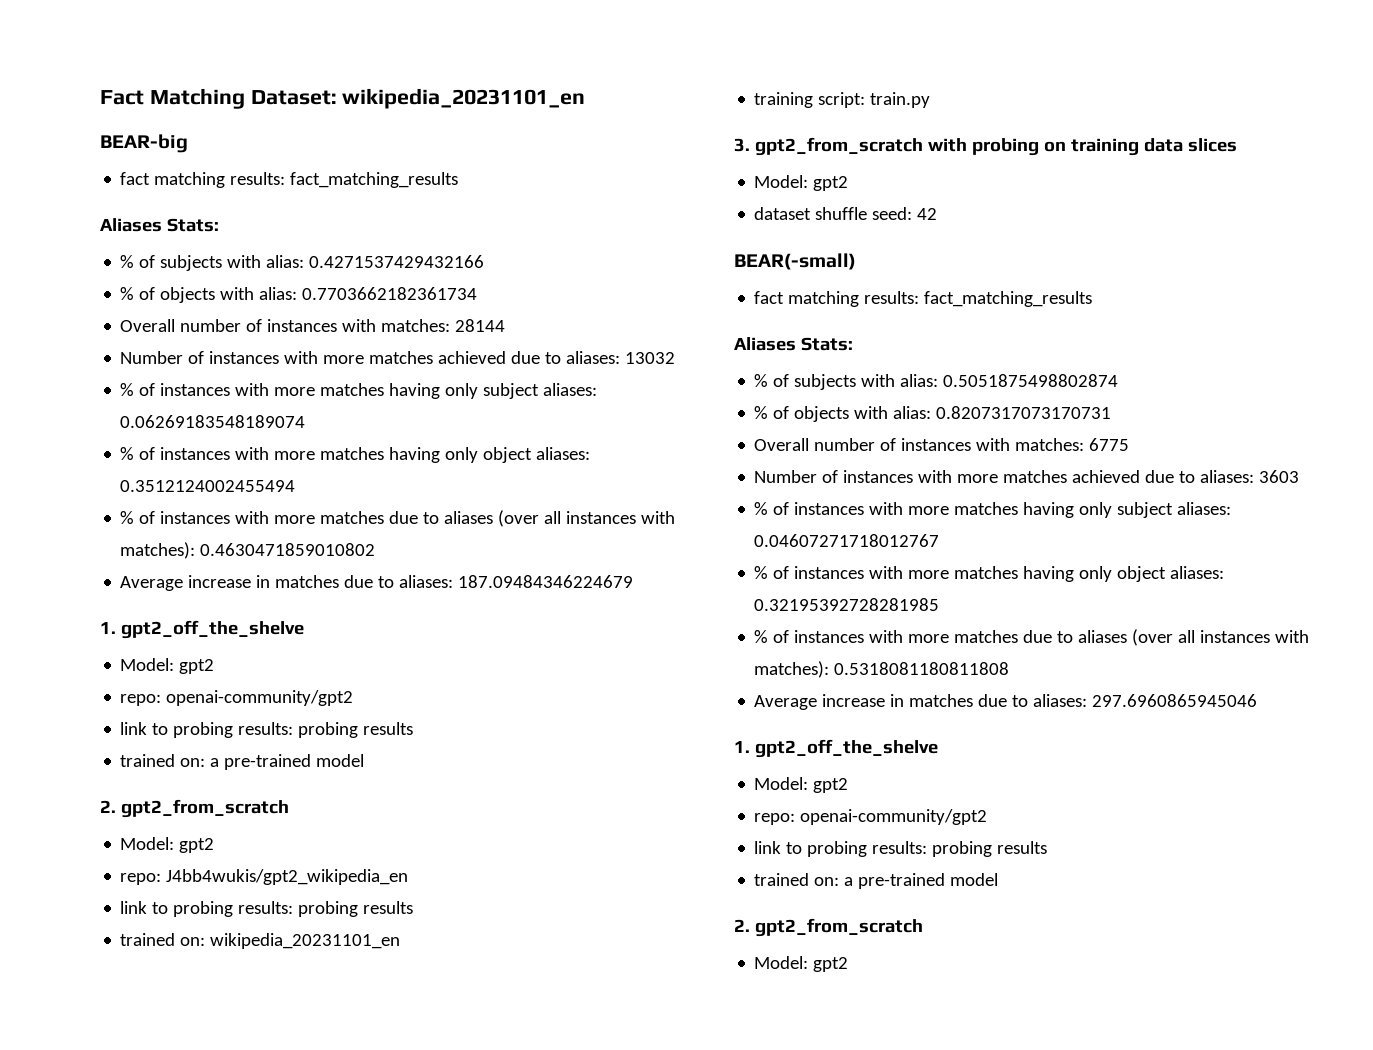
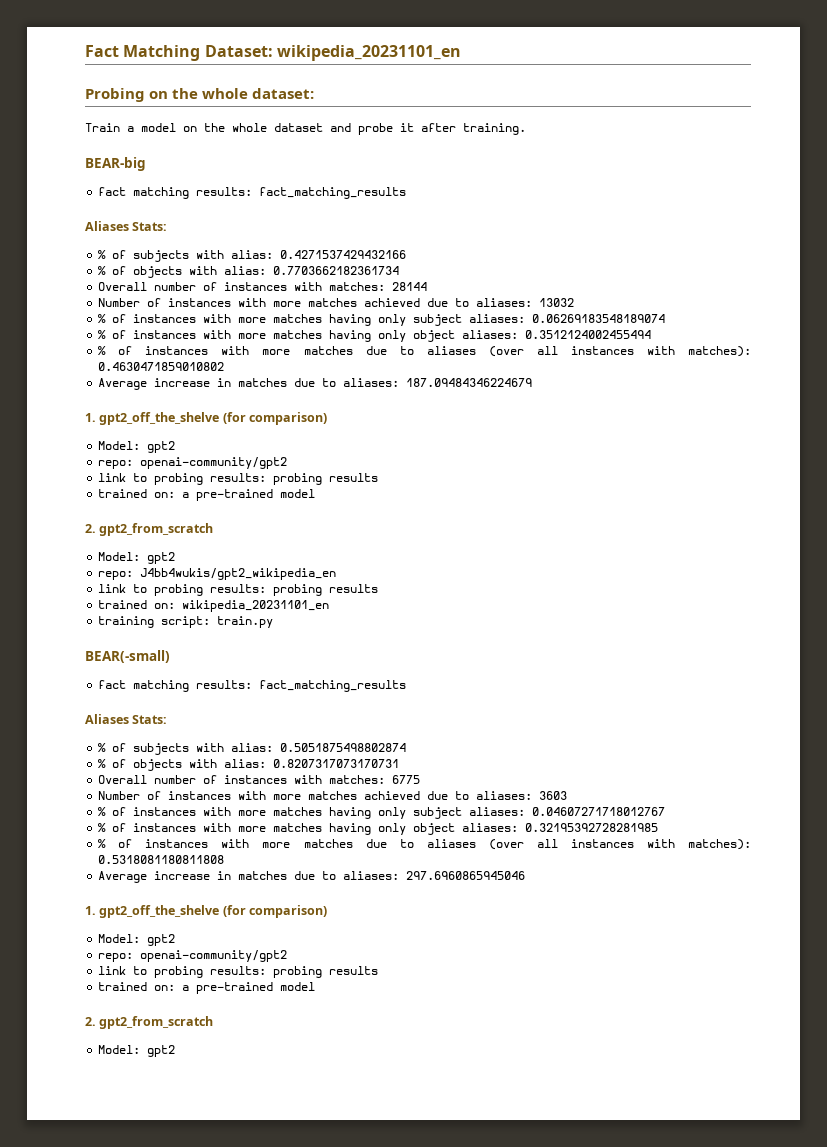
+ Probing on the whole dataset:
+ Train a model on the whole dataset and probe it after training.
  Average increase in matches due to aliases: 187.09484346224679
- 1. gpt2_off_the_shelve
+ 1. gpt2_off_the_shelve (for comparison)
- 3. gpt2_from_scratch with probing on training data slices
- Model: gpt2
- dataset shuffle seed: 42
  Average increase in matches due to aliases: 297.6960865945046
- 1. gpt2_off_the_shelve
+ 1. gpt2_off_the_shelve (for comparison)

